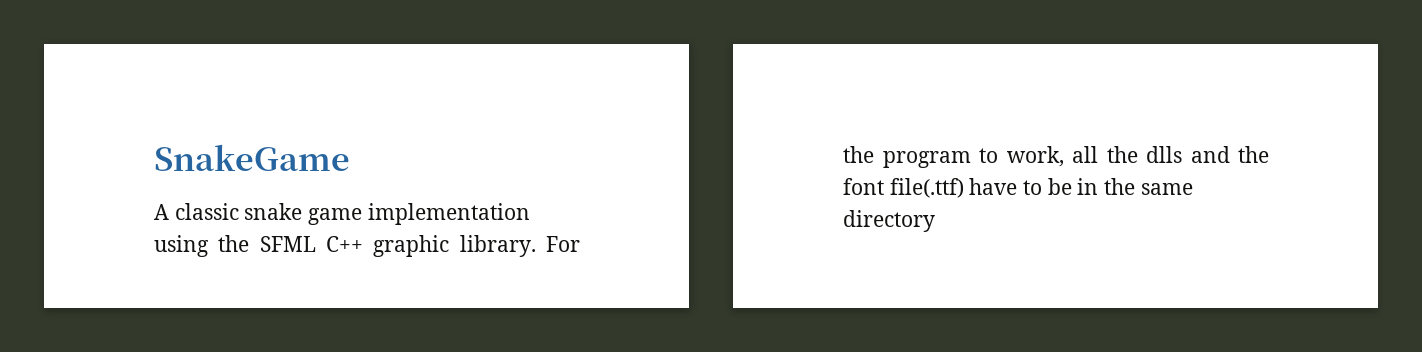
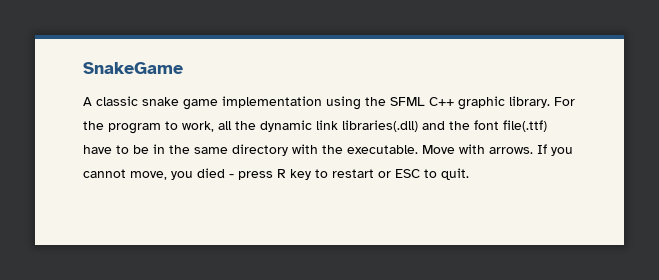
- For the program to work, all the dlls and the font file(.ttf) have to be in the same directory
+ For the program to work, all the dynamic link libraries(.dll) and the font file(.ttf) have to be in the same directory with the executable. Move with arrows. If you cannot move, you died - press R key to restart or ESC to quit.

